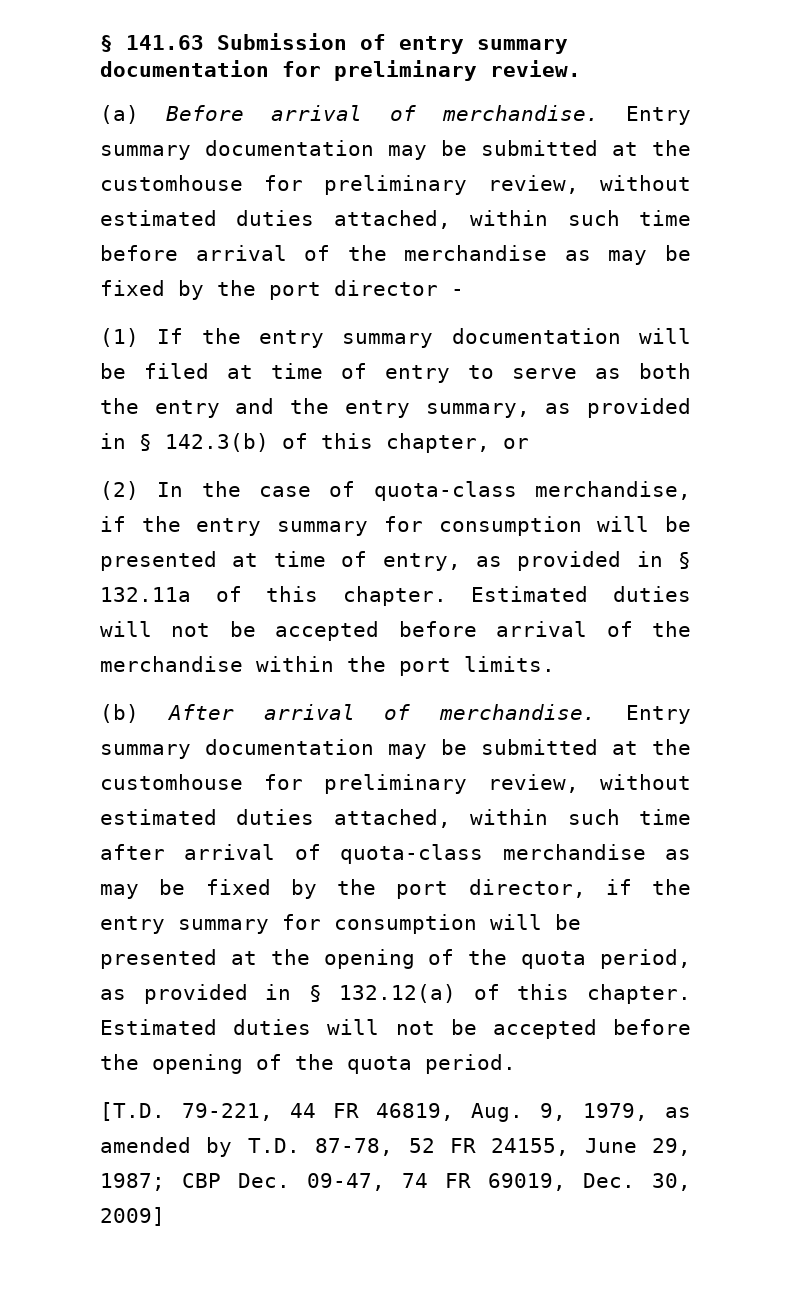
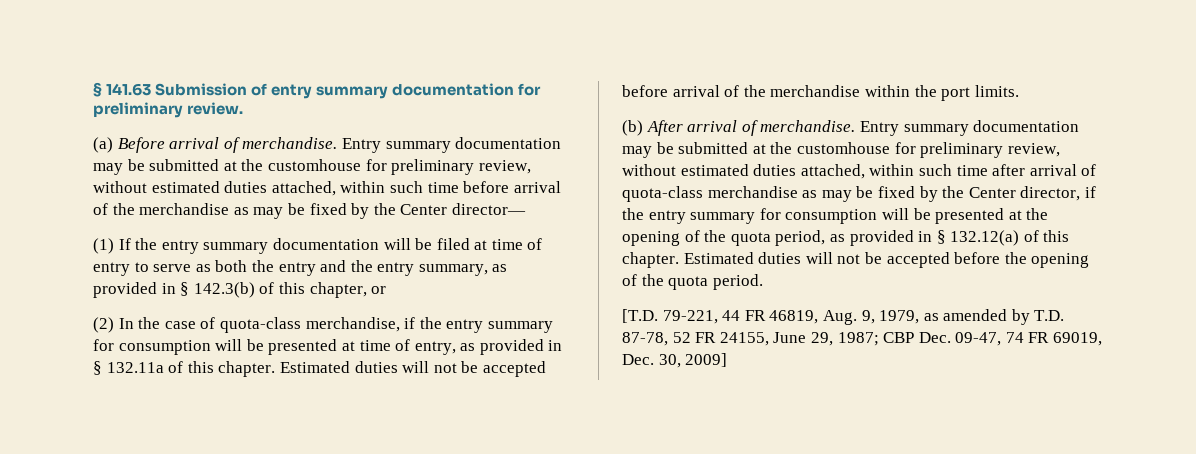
- Entry summary documentation may be submitted at the customhouse for preliminary review, without estimated duties attached, within such time before arrival of the merchandise as may be fixed by the port director -
+ Entry summary documentation may be submitted at the customhouse for preliminary review, without estimated duties attached, within such time before arrival of the merchandise as may be fixed by the Center director—
- Entry summary documentation may be submitted at the customhouse for preliminary review, without estimated duties attached, within such time after arrival of quota-class merchandise as may be fixed by the port director, if the entry summary for consumption will be presented at the opening of the quota period, as provided in § 132.12(a) of this chapter.
+ Entry summary documentation may be submitted at the customhouse for preliminary review, without estimated duties attached, within such time after arrival of quota-class merchandise as may be fixed by the Center director, if the entry summary for consumption will be presented at the opening of the quota period, as provided in § 132.12(a) of this chapter.

